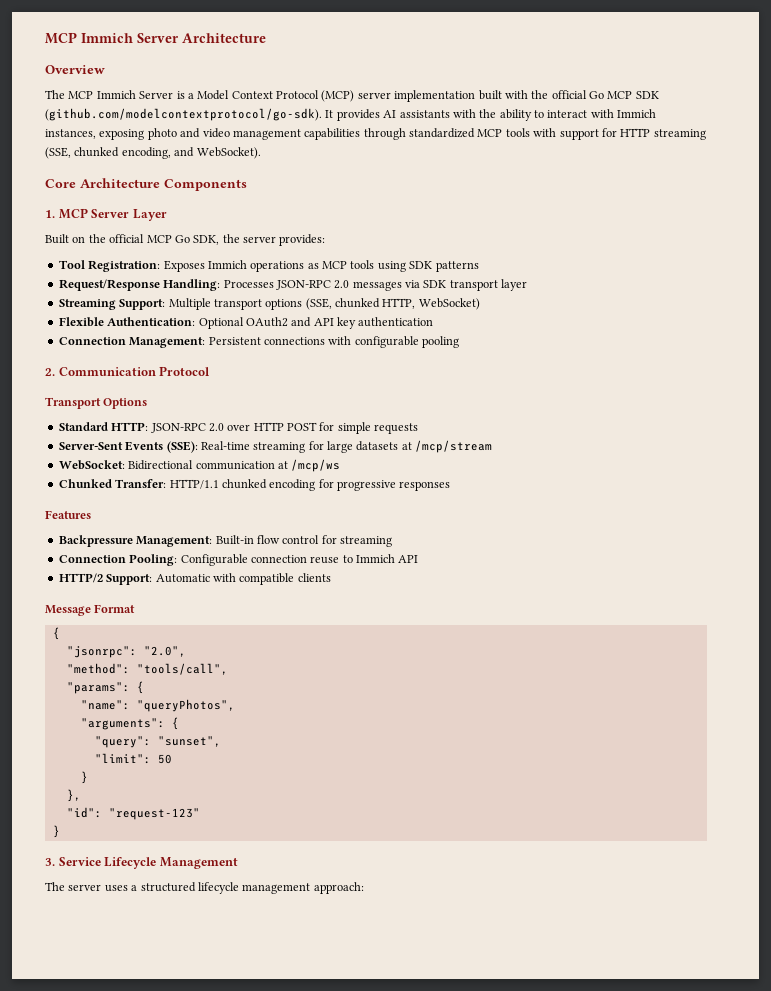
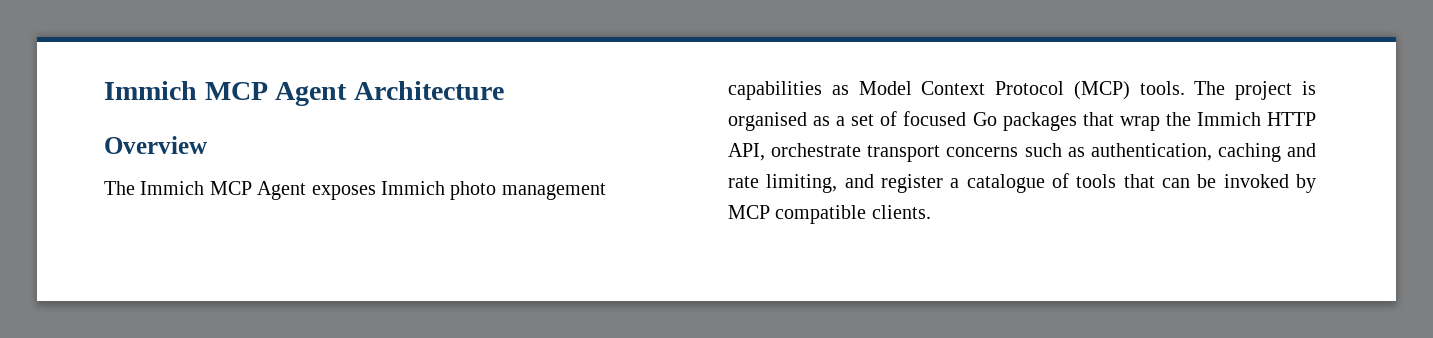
- MCP Immich Server Architecture
+ Immich MCP Agent Architecture
- The MCP Immich Server is a Model Context Protocol (MCP) server implementation built with the official Go MCP SDK (github.com/modelcontextprotocol/go-sdk). It provides AI assistants with the ability to interact with Immich instances, exposing photo and video management capabilities through standardized MCP tools with support for HTTP streaming (SSE, chunked encoding, and WebSocket).
- Core Architecture Components
- 1. MCP Server Layer
- Built on the official MCP Go SDK, the server provides:
- Tool Registration: Exposes Immich operations as MCP tools using SDK patterns
- Request/Response Handling: Processes JSON-RPC 2.0 messages via SDK transport layer
- Streaming Support: Multiple transport options (SSE, chunked HTTP, WebSocket)
- Flexible Authentication: Optional OAuth2 and API key authentication
- Connection Management: Persistent connections with configurable pooling
- 2. Communication Protocol
- Transport Options
- Standard HTTP: JSON-RPC 2.0 over HTTP POST for simple requests
- Server-Sent Events (SSE): Real-time streaming for large datasets at /mcp/stream
- WebSocket: Bidirectional communication at /mcp/ws
- Chunked Transfer: HTTP/1.1 chunked encoding for progressive responses
- Features
- Backpressure Management: Built-in flow control for streaming
- Connection Pooling: Configurable connection reuse to Immich API
- HTTP/2 Support: Automatic with compatible clients
- Message Format
- {
- "jsonrpc": "2.0",
- "method": "tools/call",
- "params": {
- "name": "queryPhotos",
- "arguments": {
- "query": "sunset",
- "limit": 50
- }
- },
- "id": "request-123"
- }
- 3. Service Lifecycle Management
- The server uses a structured lifecycle management approach:
+ The Immich MCP Agent exposes Immich photo management capabilities as Model Context Protocol (MCP) tools. The project is organised as a set of focused Go packages that wrap the Immich HTTP API, orchestrate transport concerns such as authentication, caching and rate limiting, and register a catalogue of tools that can be invoked by MCP compatible clients.

